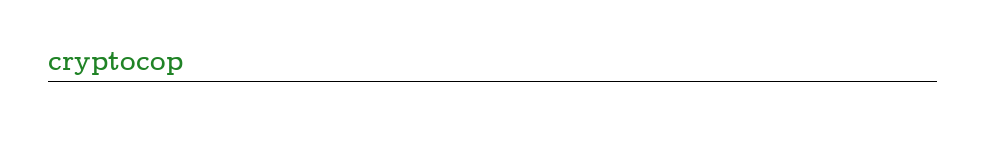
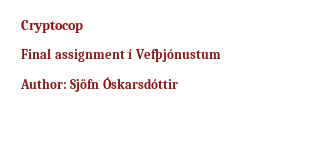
- cryptocop
+ Cryptocop
+ Final assignment í Vefþjónustum
+ Author: Sjöfn Óskarsdóttir

